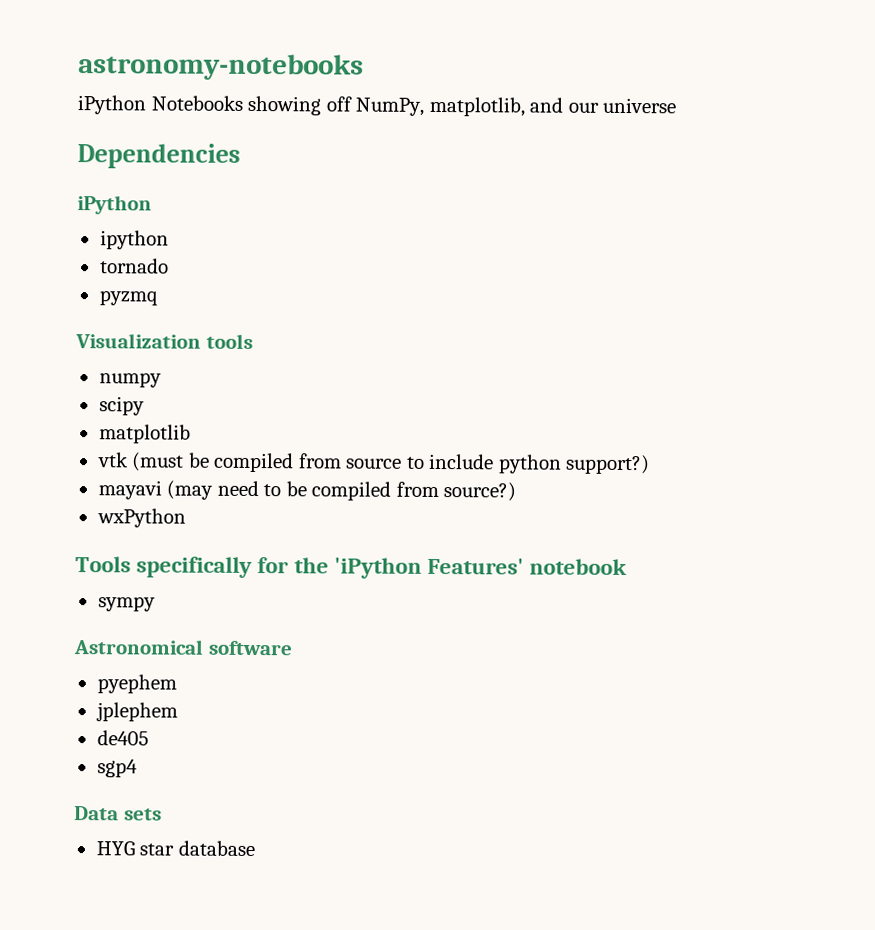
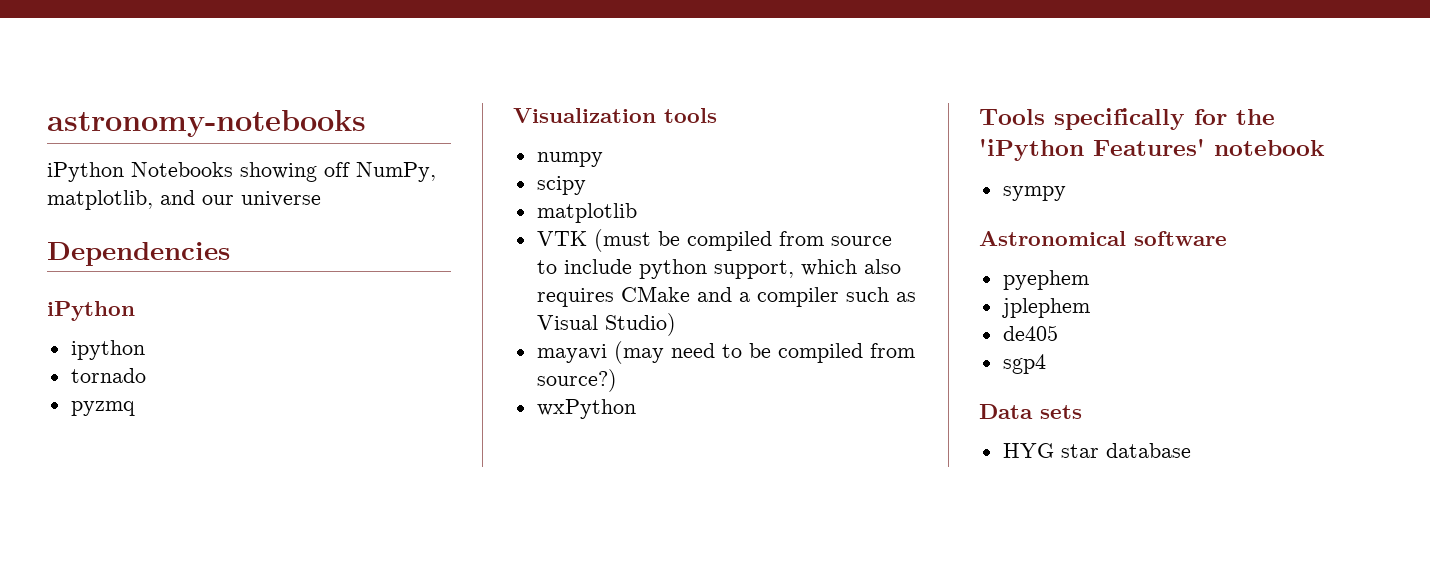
- vtk (must be compiled from source to include python support?)
+ VTK (must be compiled from source to include python support, which also requires CMake and a compiler such as Visual Studio)

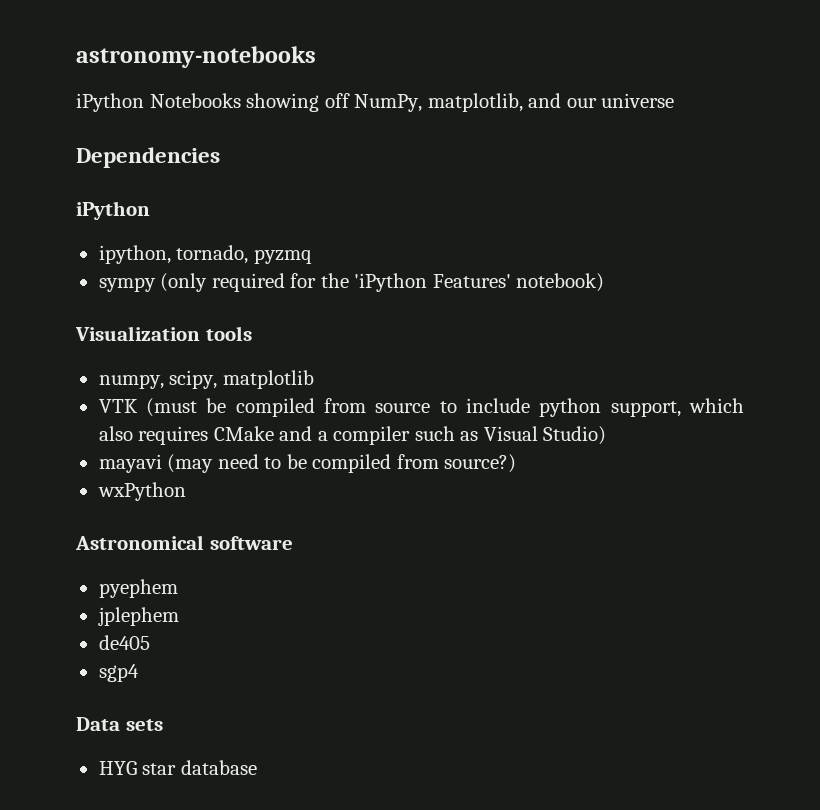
- ipython
- tornado
- pyzmq
+ ipython, tornado, pyzmq
+ sympy (only required for the 'iPython Features' notebook)
- numpy
- scipy
- matplotlib
+ numpy, scipy, matplotlib
- Tools specifically for the 'iPython Features' notebook
- sympy

